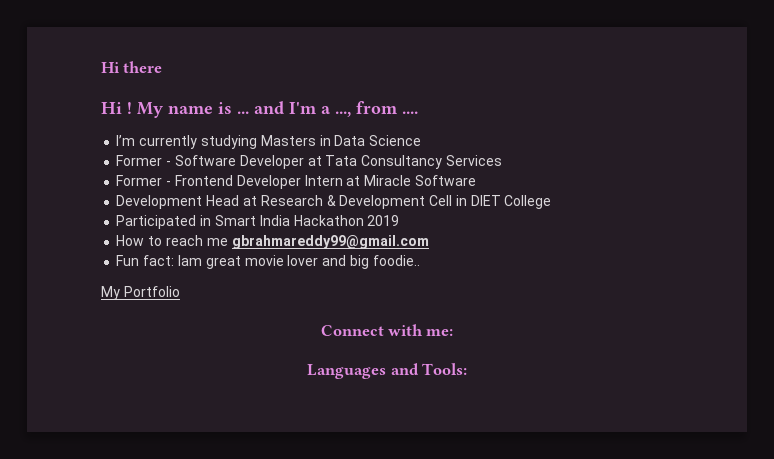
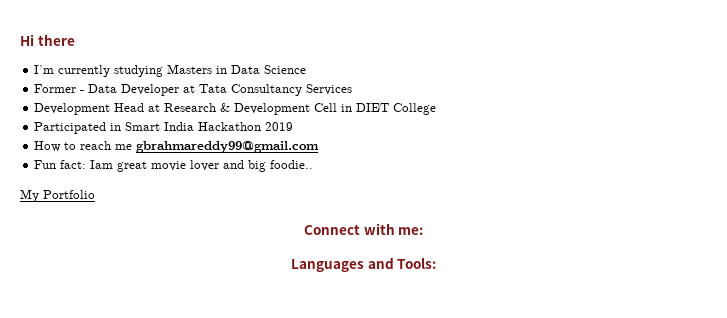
- Hi ! My name is ... and I'm a ..., from ....
- Former - Software Developer at Tata Consultancy Services
+ Former - Data Developer at Tata Consultancy Services
- Former - Frontend Developer Intern at Miracle Software

